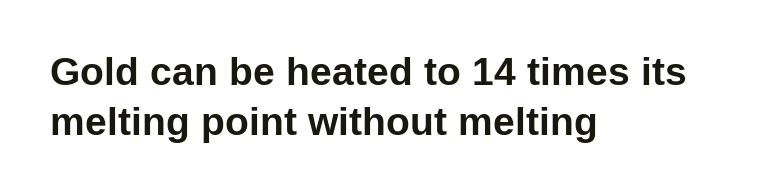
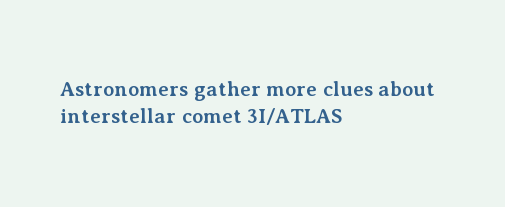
- Gold can be heated to 14 times its melting point without melting
+ Astronomers gather more clues about interstellar comet 3I/ATLAS

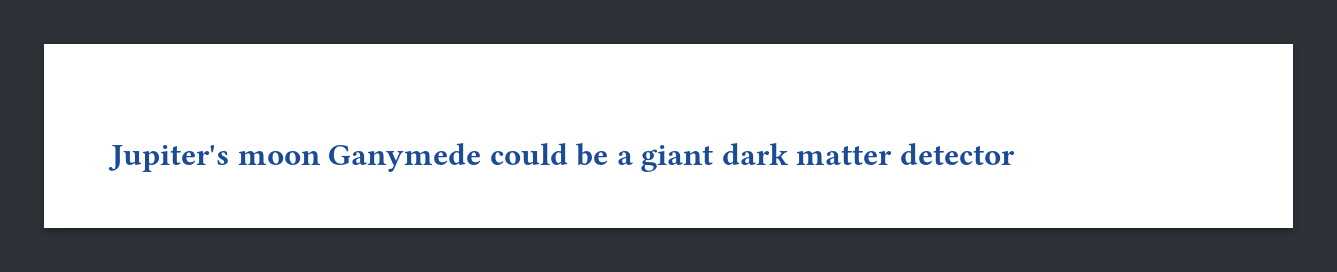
- Astronomers gather more clues about interstellar comet 3I/ATLAS
+ Jupiter's moon Ganymede could be a giant dark matter detector

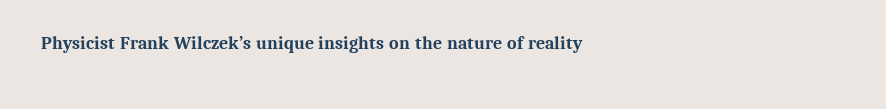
- Jupiter's moon Ganymede could be a giant dark matter detector
+ Physicist Frank Wilczek’s unique insights on the nature of reality

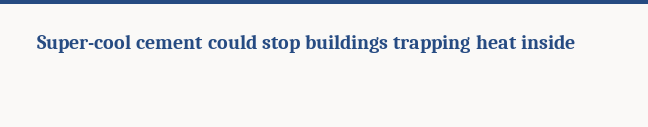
- Physicist Frank Wilczek’s unique insights on the nature of reality
+ Super-cool cement could stop buildings trapping heat inside

